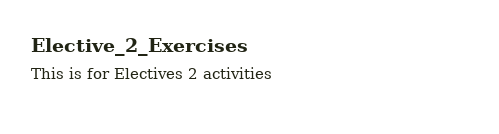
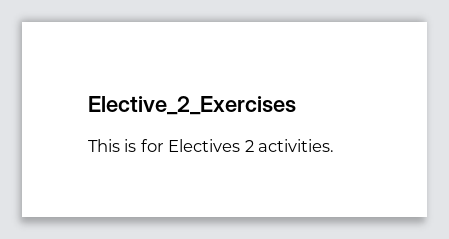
- This is for Electives 2 activities
+ This is for Electives 2 activities.

